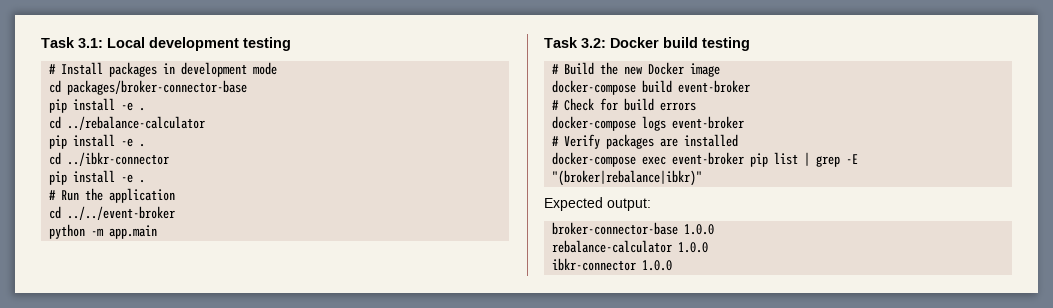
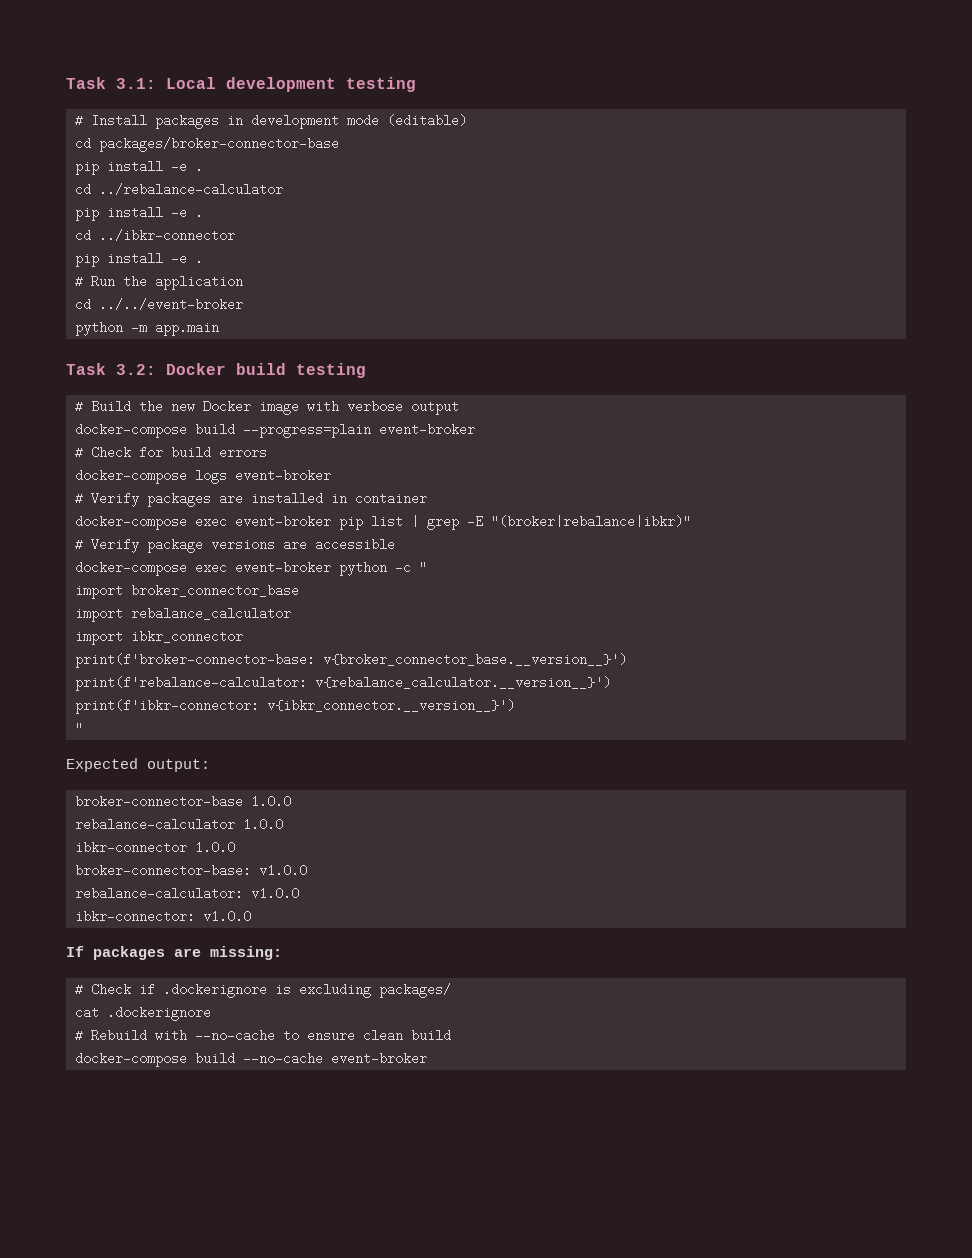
- # Install packages in development mode
+ # Install packages in development mode (editable)
- # Build the new Docker image
- docker-compose build event-broker
+ # Build the new Docker image with verbose output
+ docker-compose build --progress=plain event-broker
- # Verify packages are installed
+ # Verify packages are installed in container
+ # Verify package versions are accessible
+ docker-compose exec event-broker python -c "
+ import broker_connector_base
+ import rebalance_calculator
+ import ibkr_connector
+ print(f'broker-connector-base: v{broker_connector_base.__version__}')
+ print(f'rebalance-calculator: v{rebalance_calculator.__version__}')
+ print(f'ibkr-connector: v{ibkr_connector.__version__}')
+ "
+ broker-connector-base: v1.0.0
+ rebalance-calculator: v1.0.0
+ ibkr-connector: v1.0.0
+ If packages are missing:
+ # Check if .dockerignore is excluding packages/
+ cat .dockerignore
+ # Rebuild with --no-cache to ensure clean build
+ docker-compose build --no-cache event-broker

